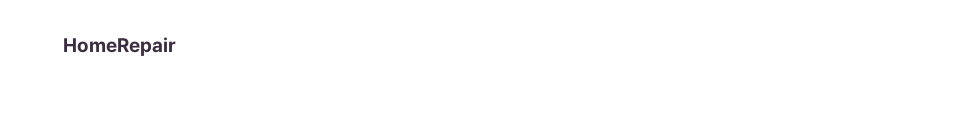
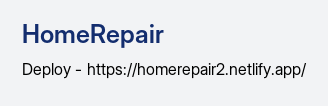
+ Deploy - https://homerepair2.netlify.app/

